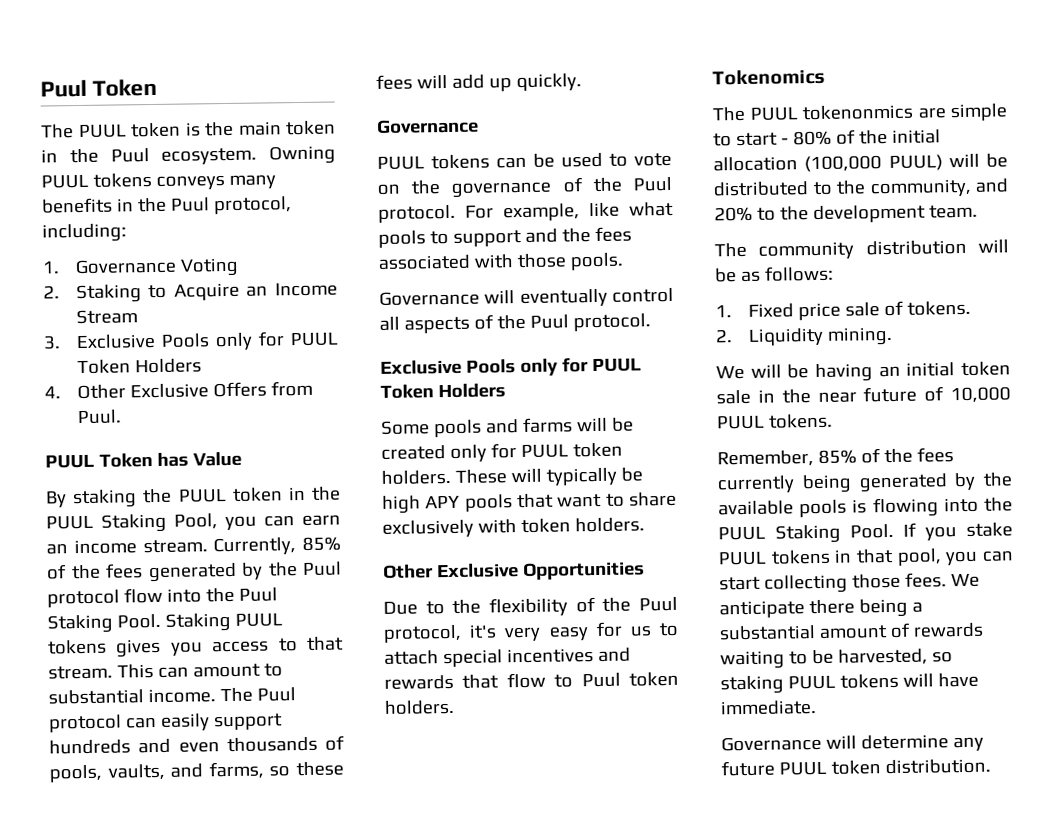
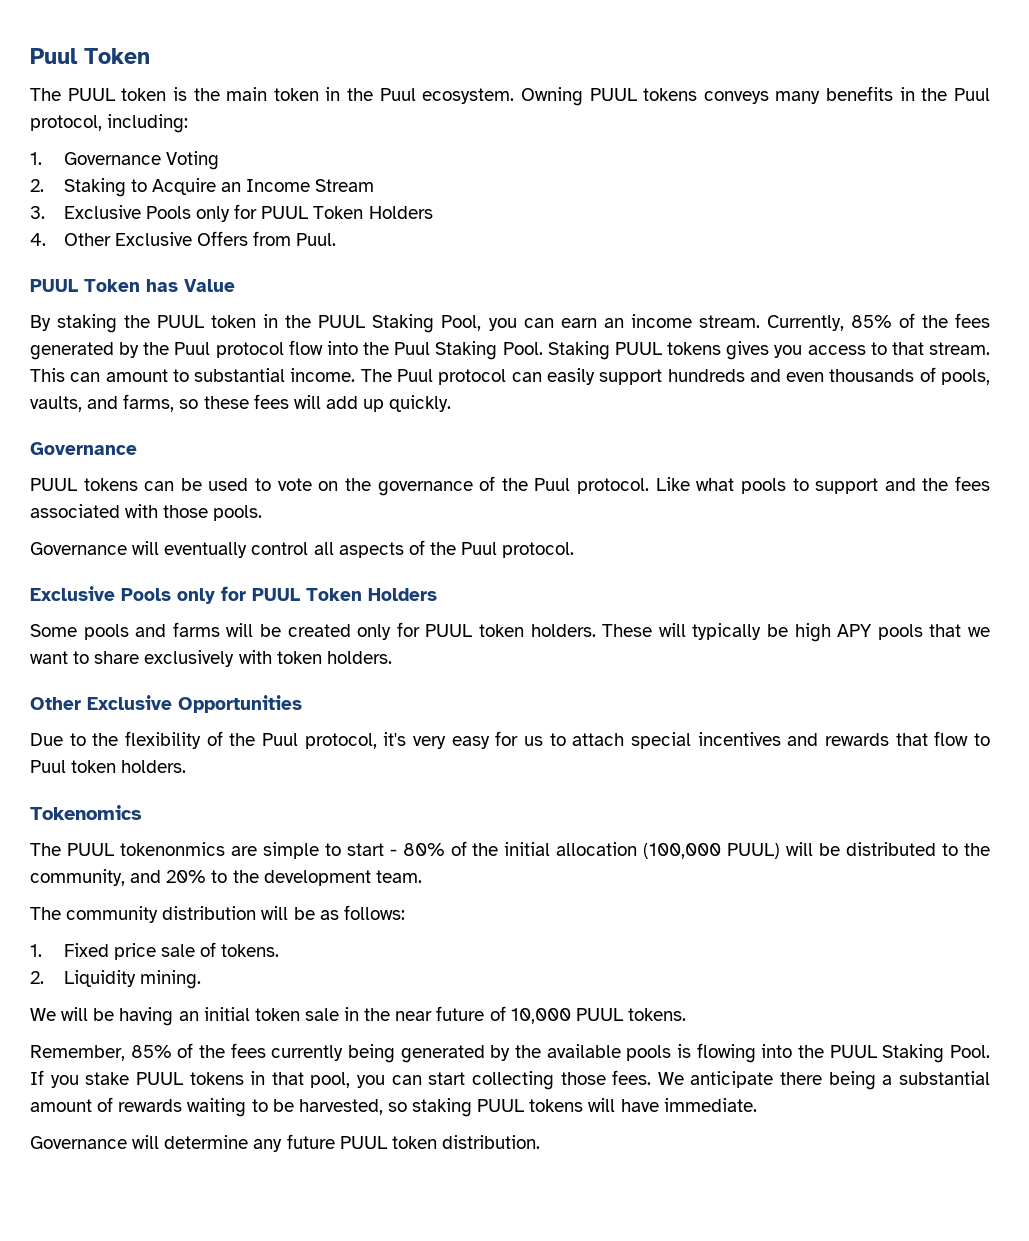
- For example, like what pools to support and the fees associated with those pools.
+ Like what pools to support and the fees associated with those pools.
- These will typically be high APY pools that want to share exclusively with token holders.
+ These will typically be high APY pools that we want to share exclusively with token holders.

